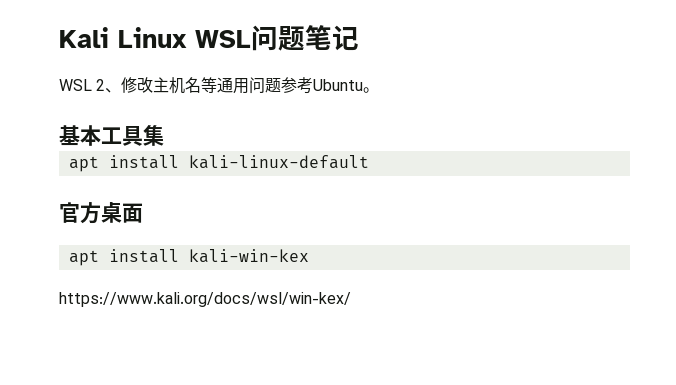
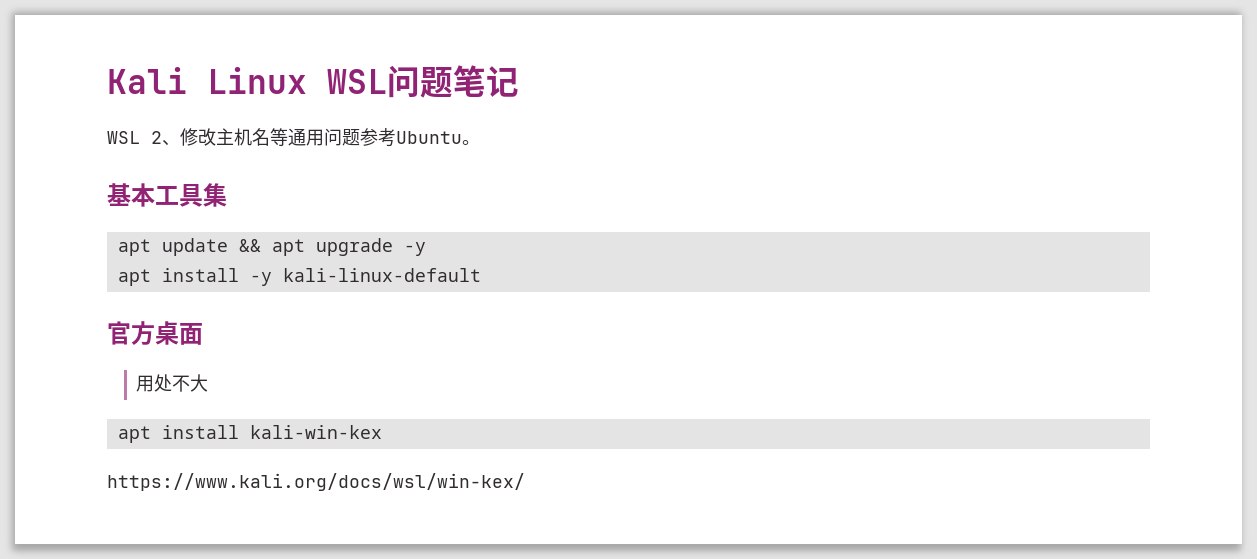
- apt install kali-linux-default
+ apt update && apt upgrade -y
+ apt install -y kali-linux-default
+ 用处不大

